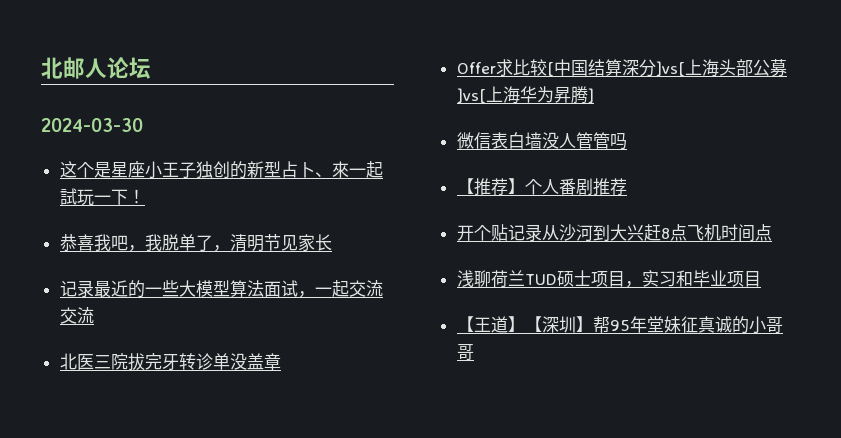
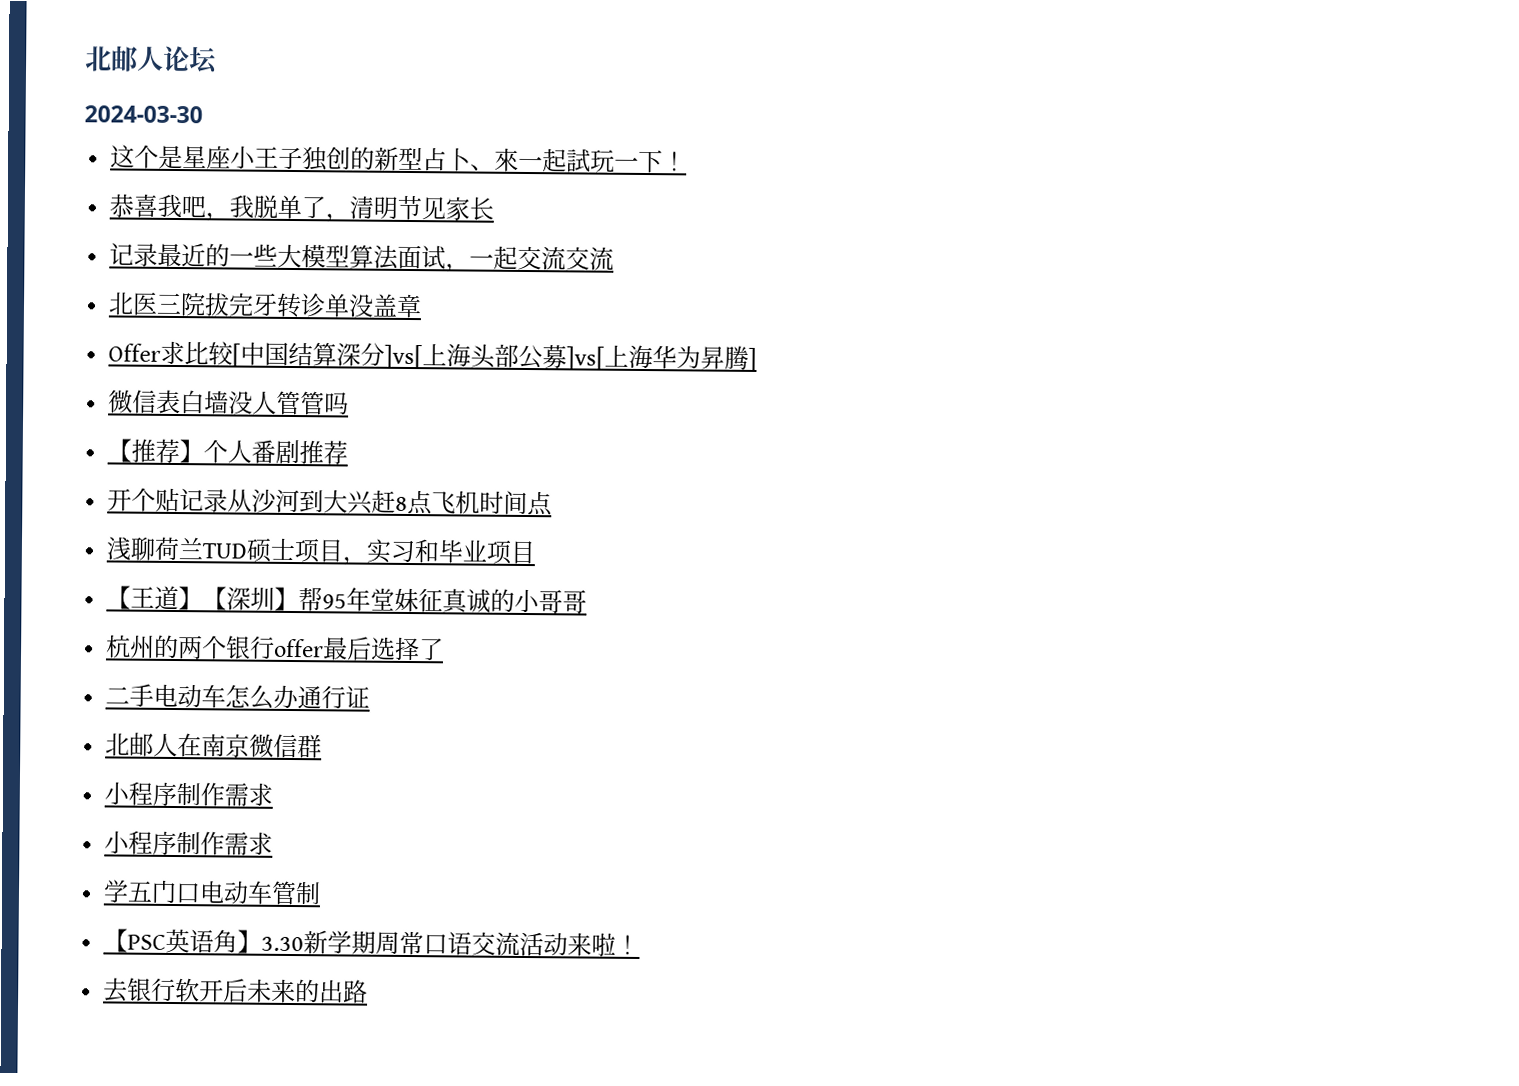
+ 杭州的两个银行offer最后选择了
+ 二手电动车怎么办通行证
+ 北邮人在南京微信群
+ 小程序制作需求
+ 小程序制作需求
+ 学五门口电动车管制
+ 【PSC英语角】3.30新学期周常口语交流活动来啦！
+ 去银行软开后未来的出路

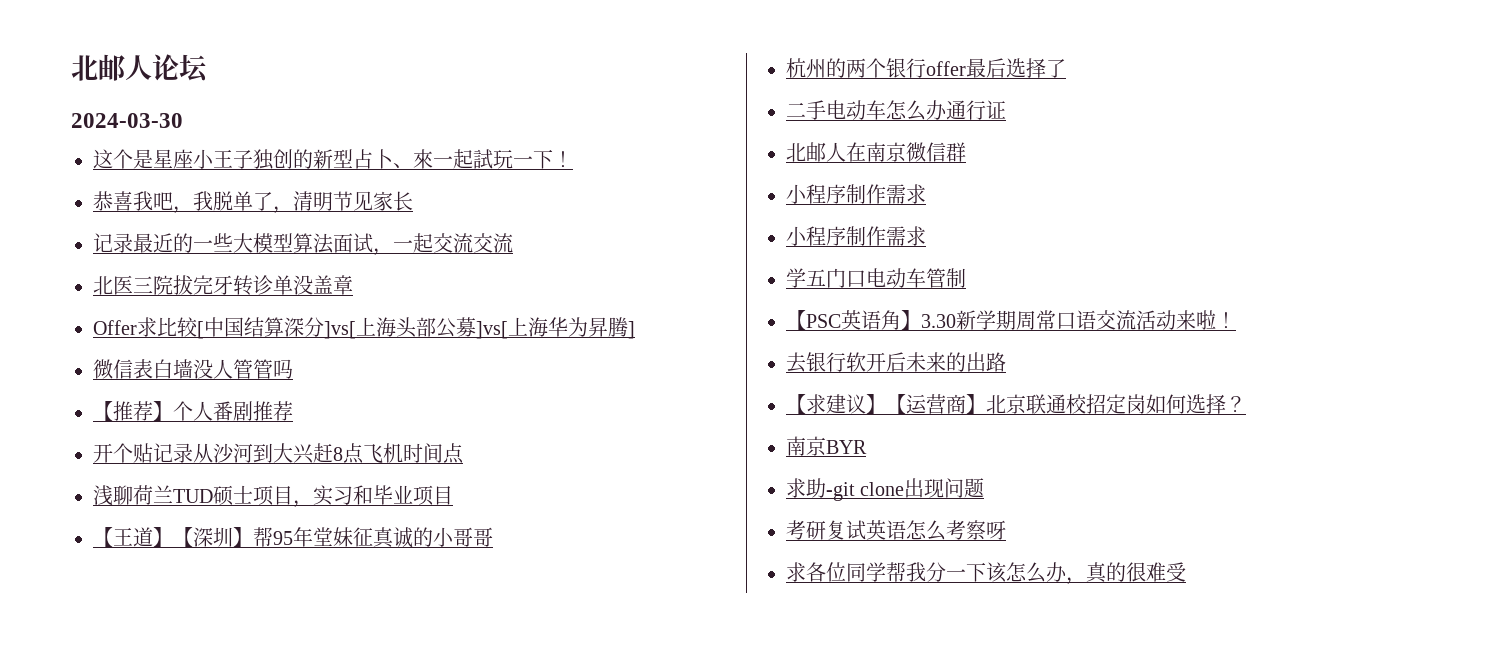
+ 【求建议】【运营商】北京联通校招定岗如何选择？
+ 南京BYR
+ 求助-git clone出现问题
+ 考研复试英语怎么考察呀
+ 求各位同学帮我分一下该怎么办，真的很难受

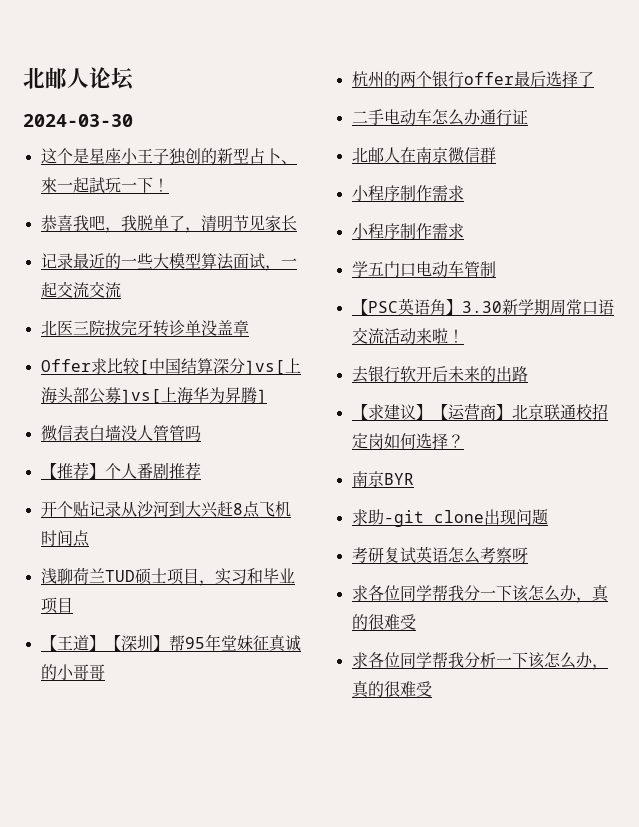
+ 求各位同学帮我分析一下该怎么办，真的很难受

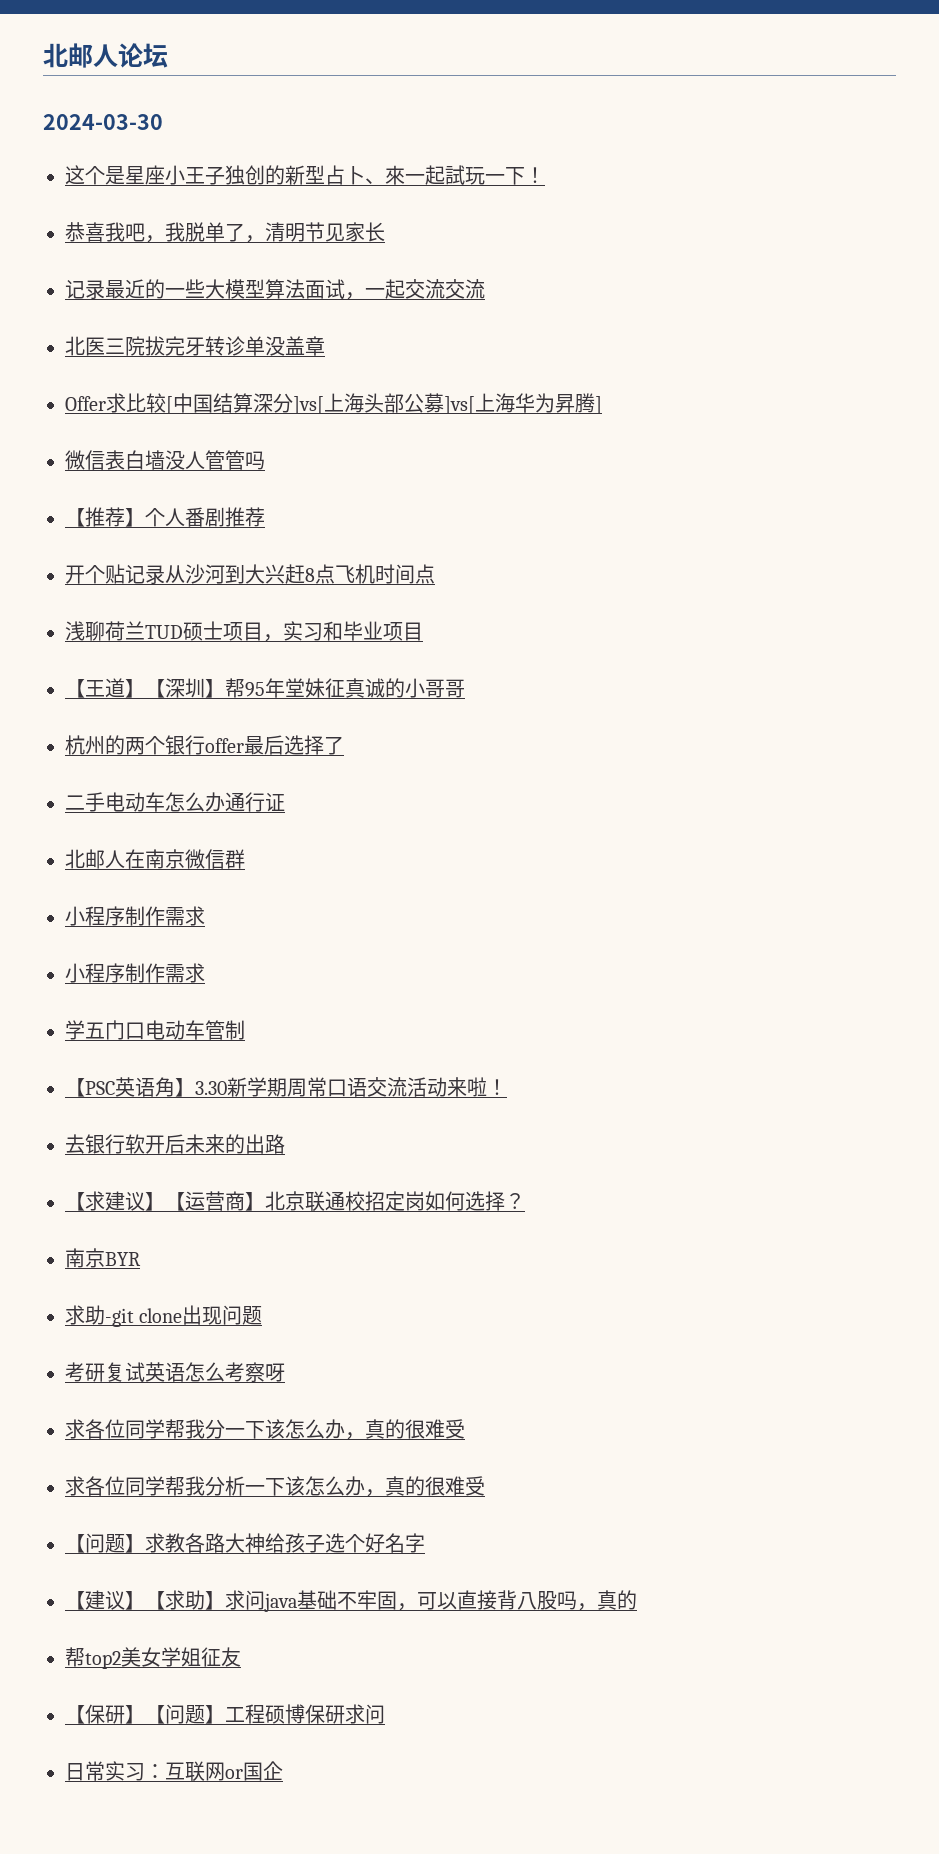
+ 【问题】求教各路大神给孩子选个好名字
+ 【建议】【求助】求问java基础不牢固，可以直接背八股吗，真的
+ 帮top2美女学姐征友
+ 【保研】【问题】工程硕博保研求问
+ 日常实习：互联网or国企

